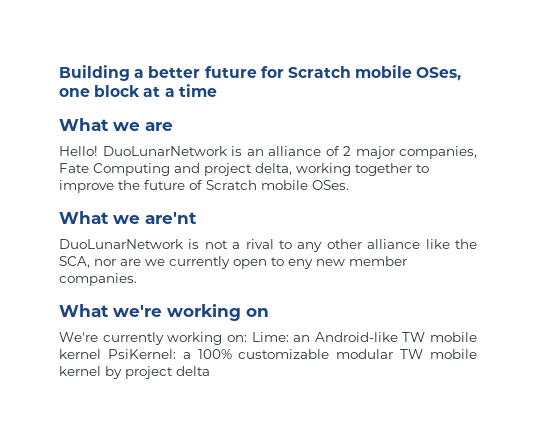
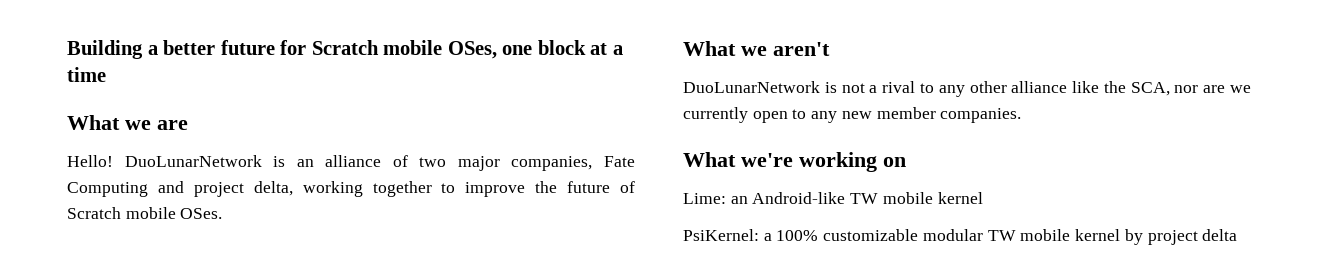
- DuoLunarNetwork is an alliance of 2 major companies, Fate Computing and project delta, working together to improve the future of Scratch mobile OSes.
+ DuoLunarNetwork is an alliance of two major companies, Fate Computing and project delta, working together to improve the future of Scratch mobile OSes.
- What we are'nt
+ What we aren't
- DuoLunarNetwork is not a rival to any other alliance like the SCA, nor are we currently open to eny new member companies.
+ DuoLunarNetwork is not a rival to any other alliance like the SCA, nor are we currently open to any new member companies.
- We're currently working on: Lime: an Android-like TW mobile kernel PsiKernel: a 100% customizable modular TW mobile kernel by project delta
+ Lime: an Android-like TW mobile kernel
+ PsiKernel: a 100% customizable modular TW mobile kernel by project delta

